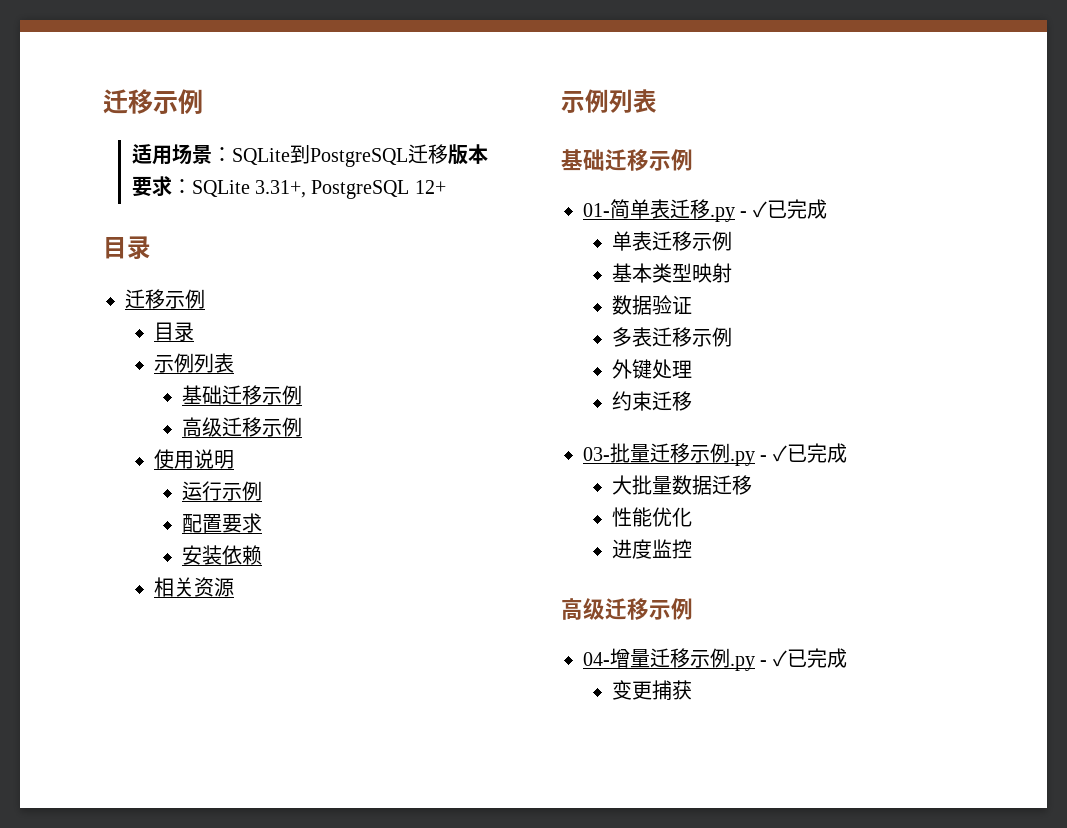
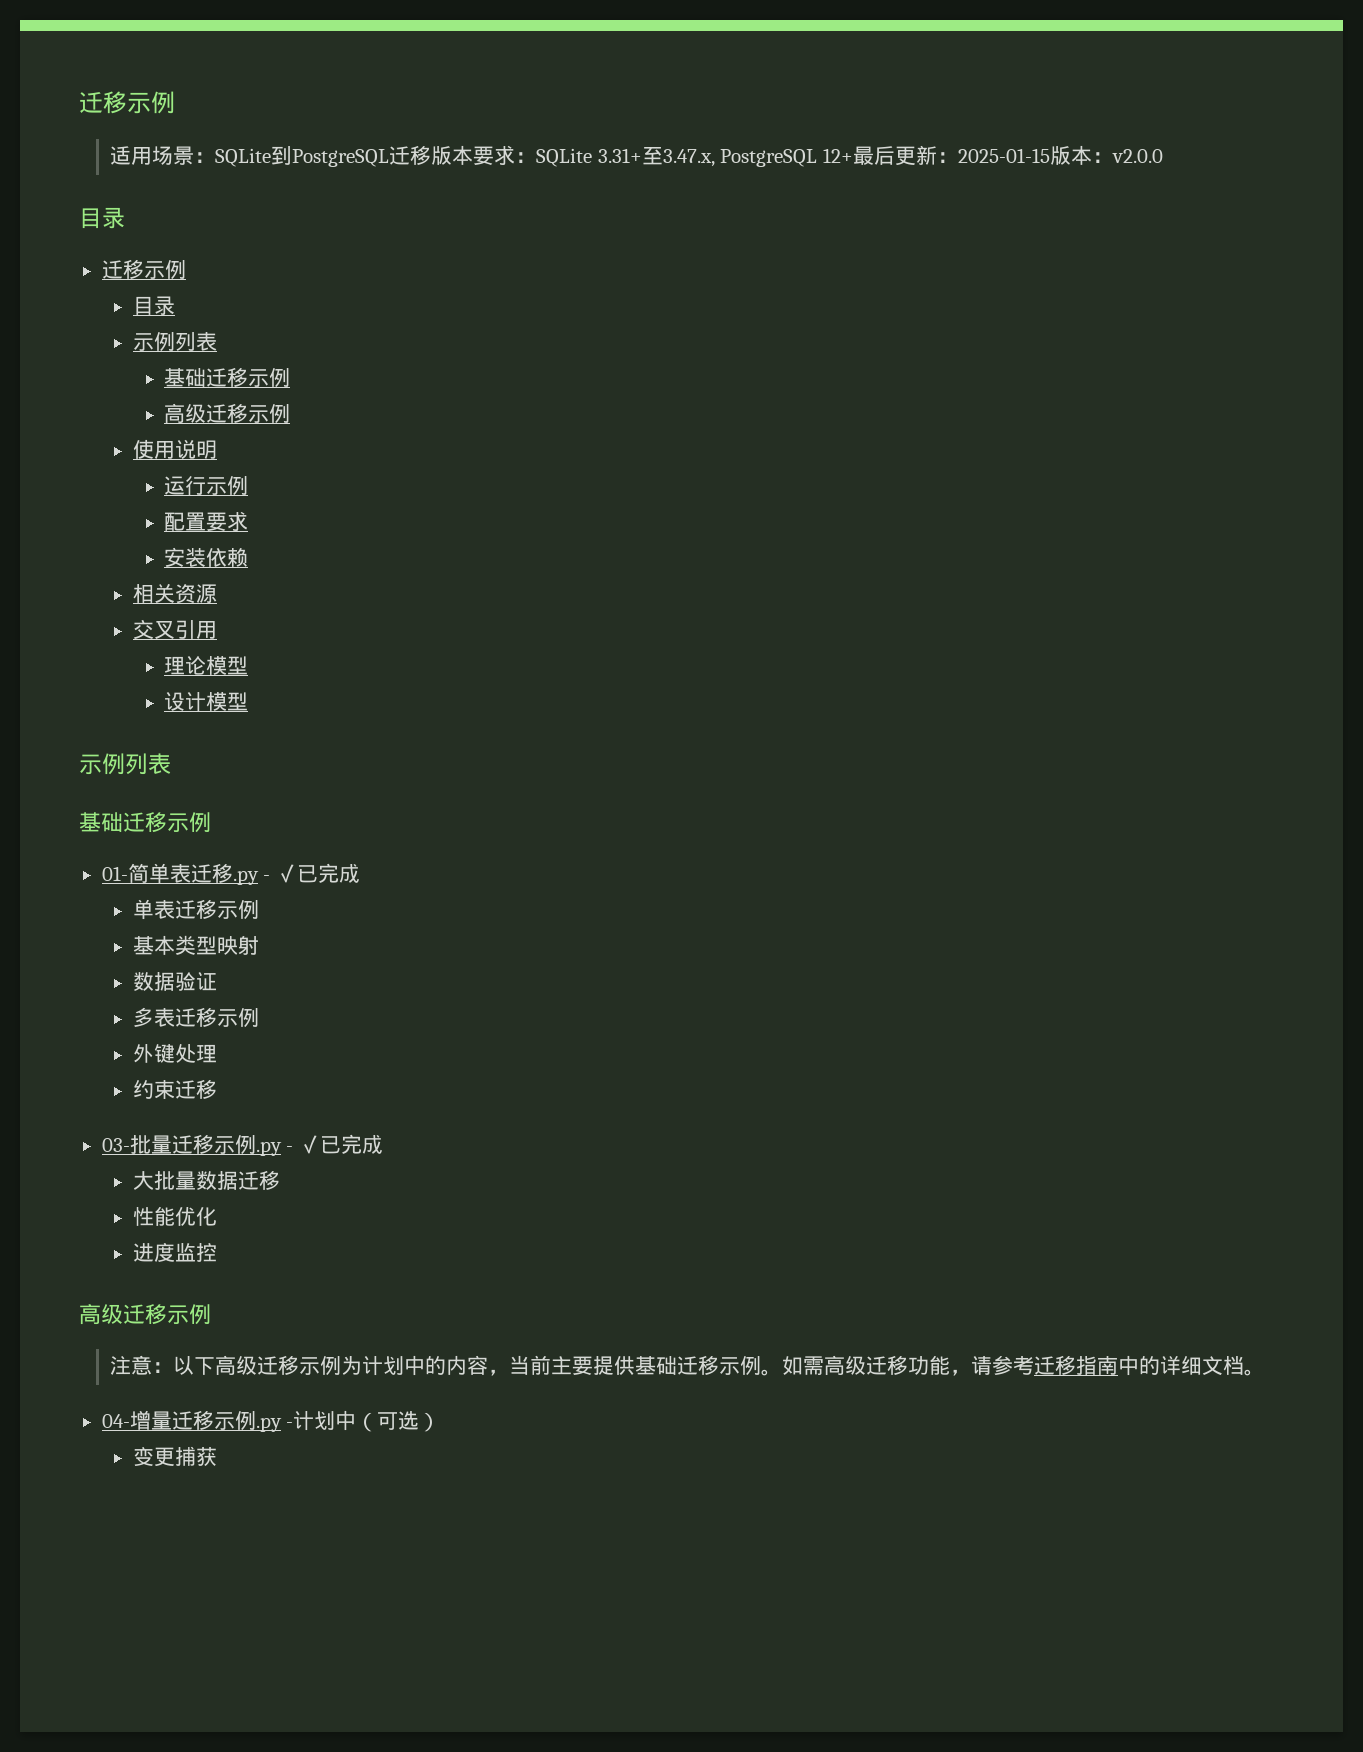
- 适用场景：SQLite到PostgreSQL迁移版本要求：SQLite 3.31+, PostgreSQL 12+
+ 适用场景：SQLite到PostgreSQL迁移版本要求：SQLite 3.31+至3.47.x, PostgreSQL 12+最后更新：2025-01-15版本：v2.0.0
+ 交叉引用
+ 理论模型
+ 设计模型
+ 注意：以下高级迁移示例为计划中的内容，当前主要提供基础迁移示例。如需高级迁移功能，请参考迁移指南中的详细文档。
- 04-增量迁移示例.py - ✓已完成
+ 04-增量迁移示例.py -计划中（可选）

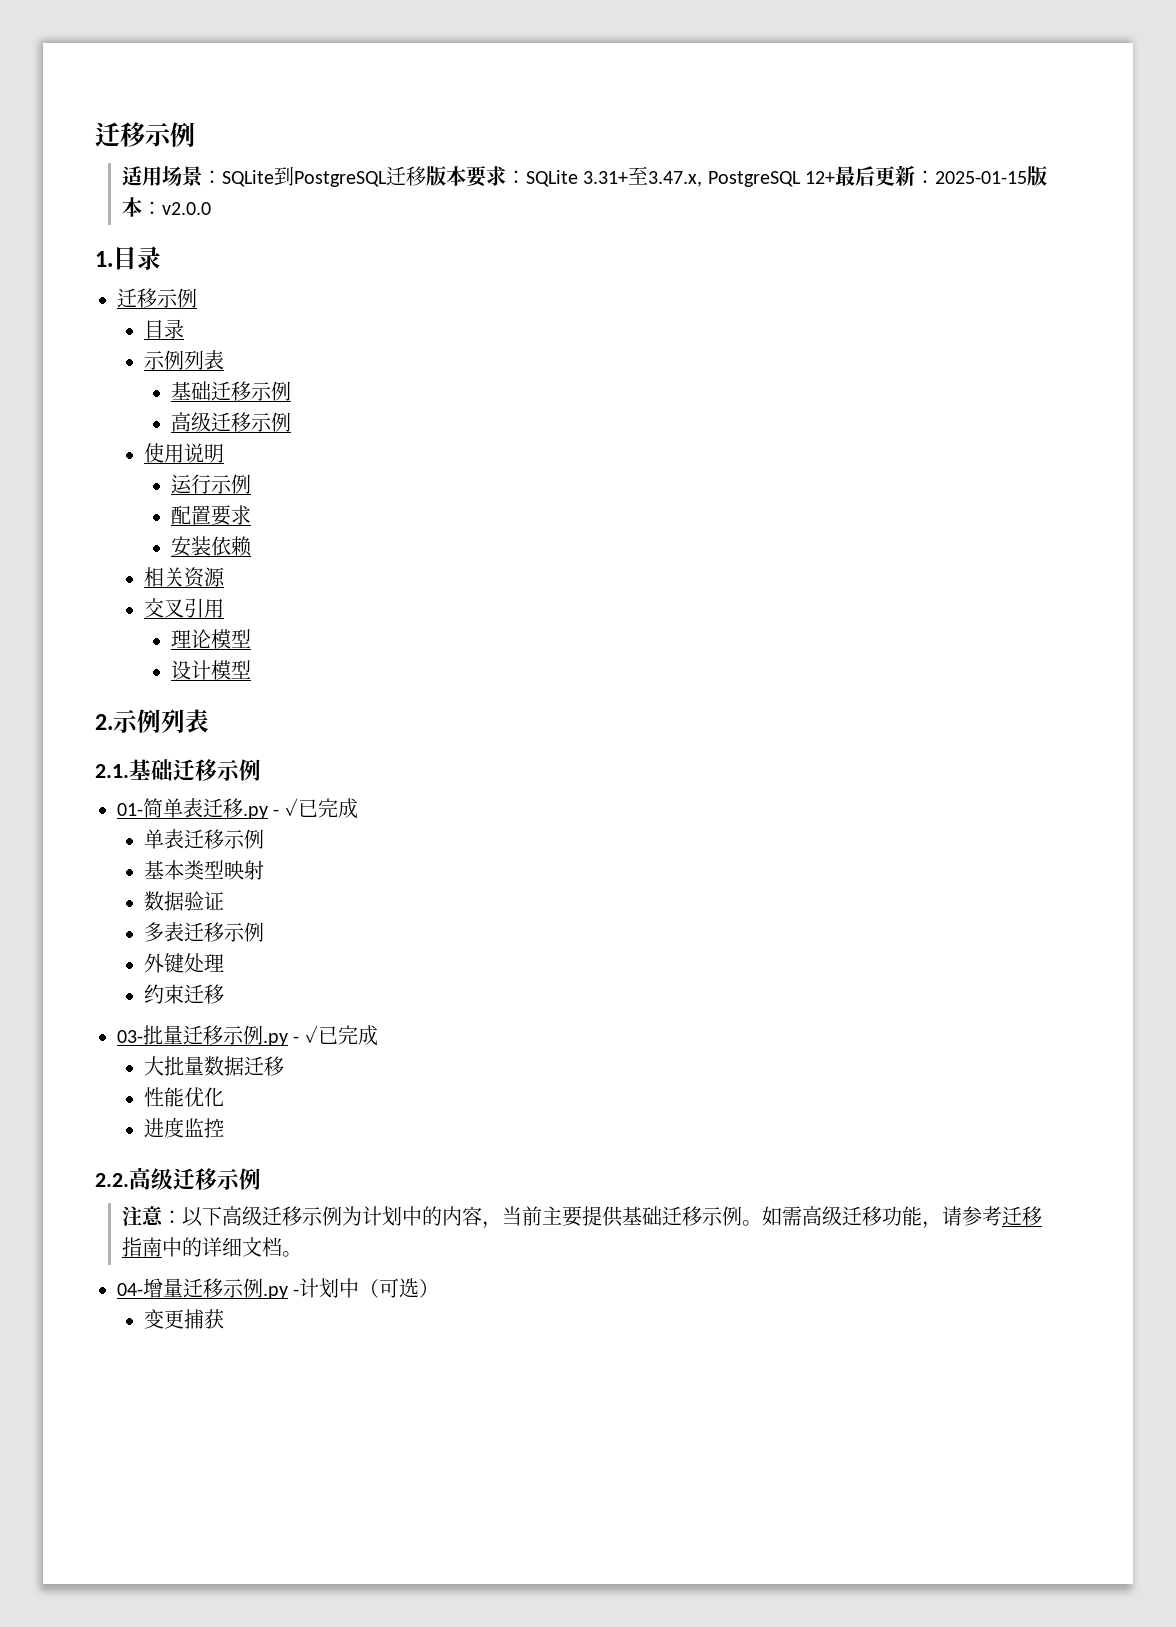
  适用场景：SQLite到PostgreSQL迁移版本要求：SQLite 3.31+至3.47.x, PostgreSQL 12+最后更新：2025-01-15版本：v2.0.0
- 目录
+ 1.目录
  设计模型
- 示例列表
- 基础迁移示例
+ 2.示例列表
+ 2.1.基础迁移示例
  进度监控
- 高级迁移示例
+ 2.2.高级迁移示例

